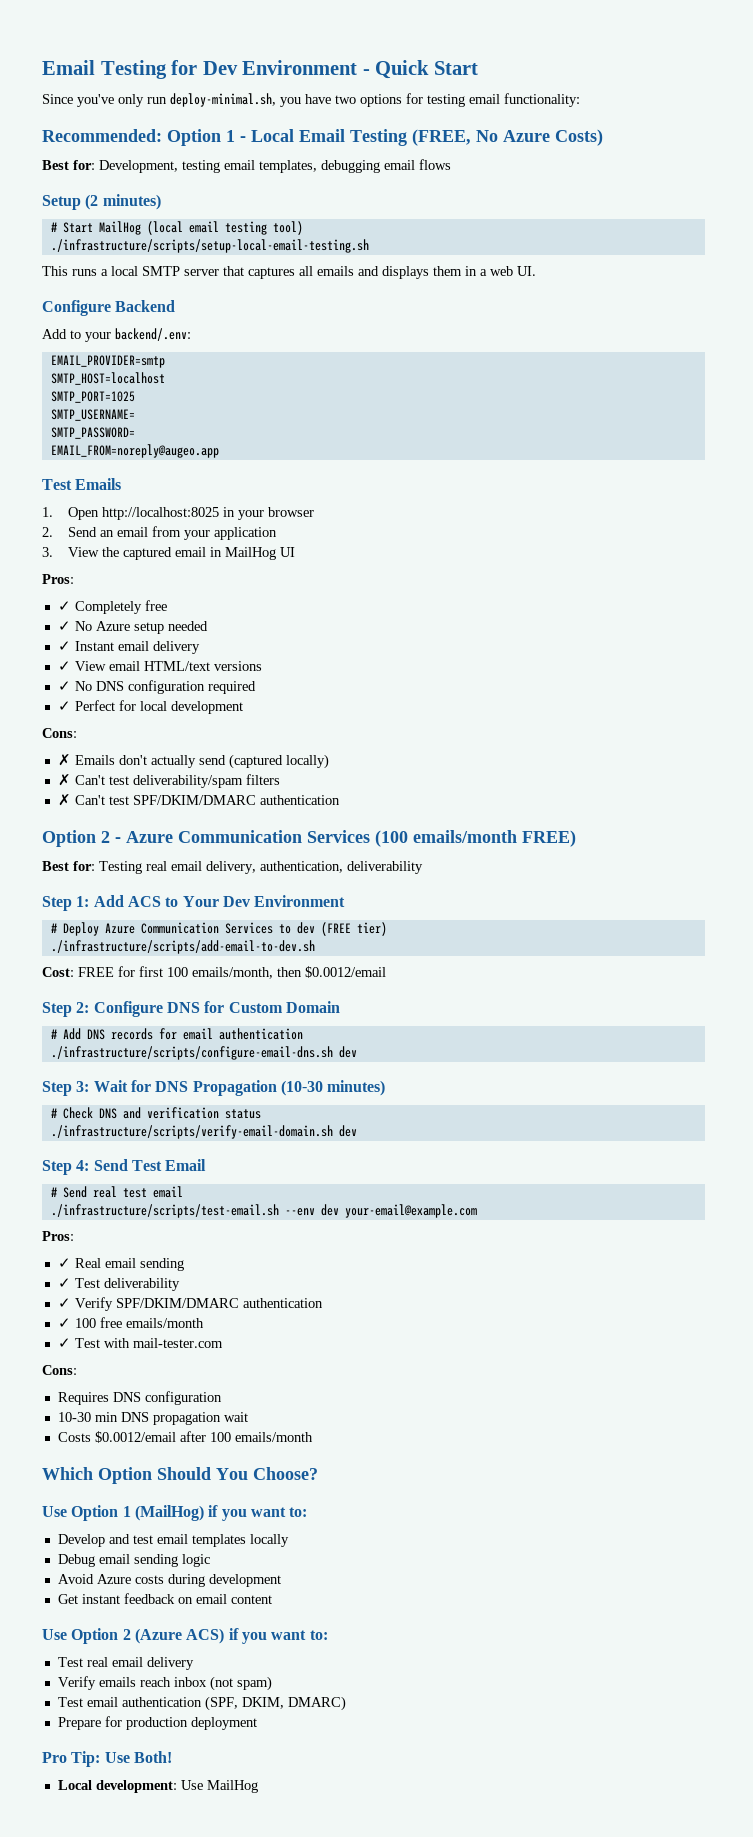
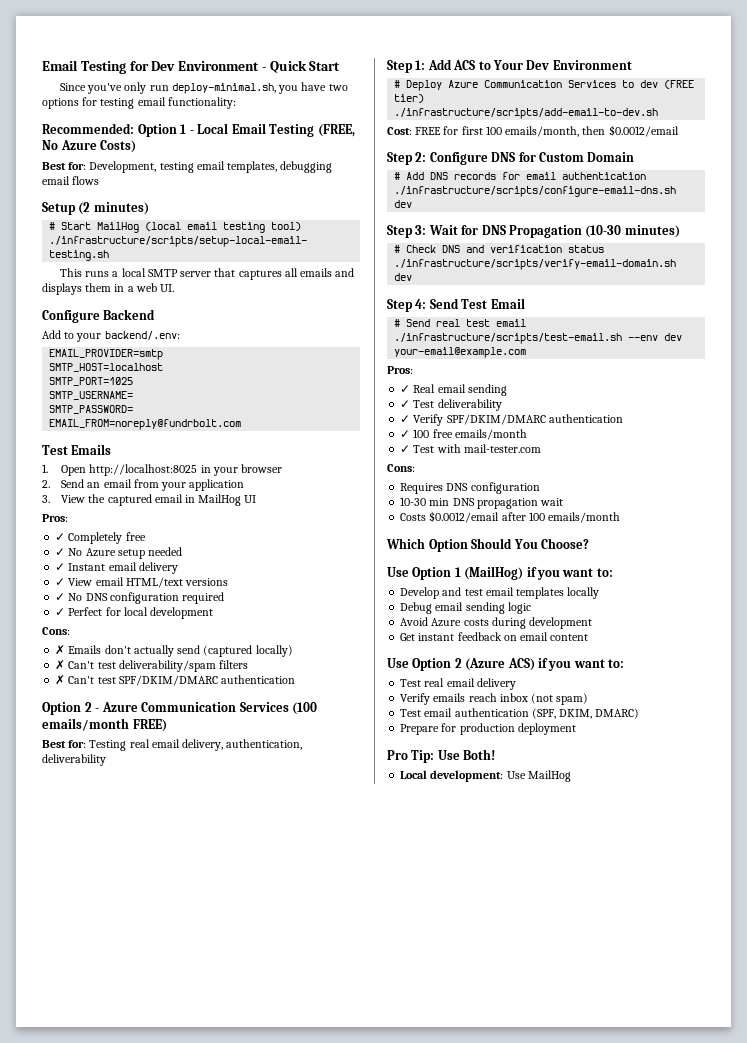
- EMAIL_FROM=noreply@augeo.app
+ EMAIL_FROM=noreply@fundrbolt.com

